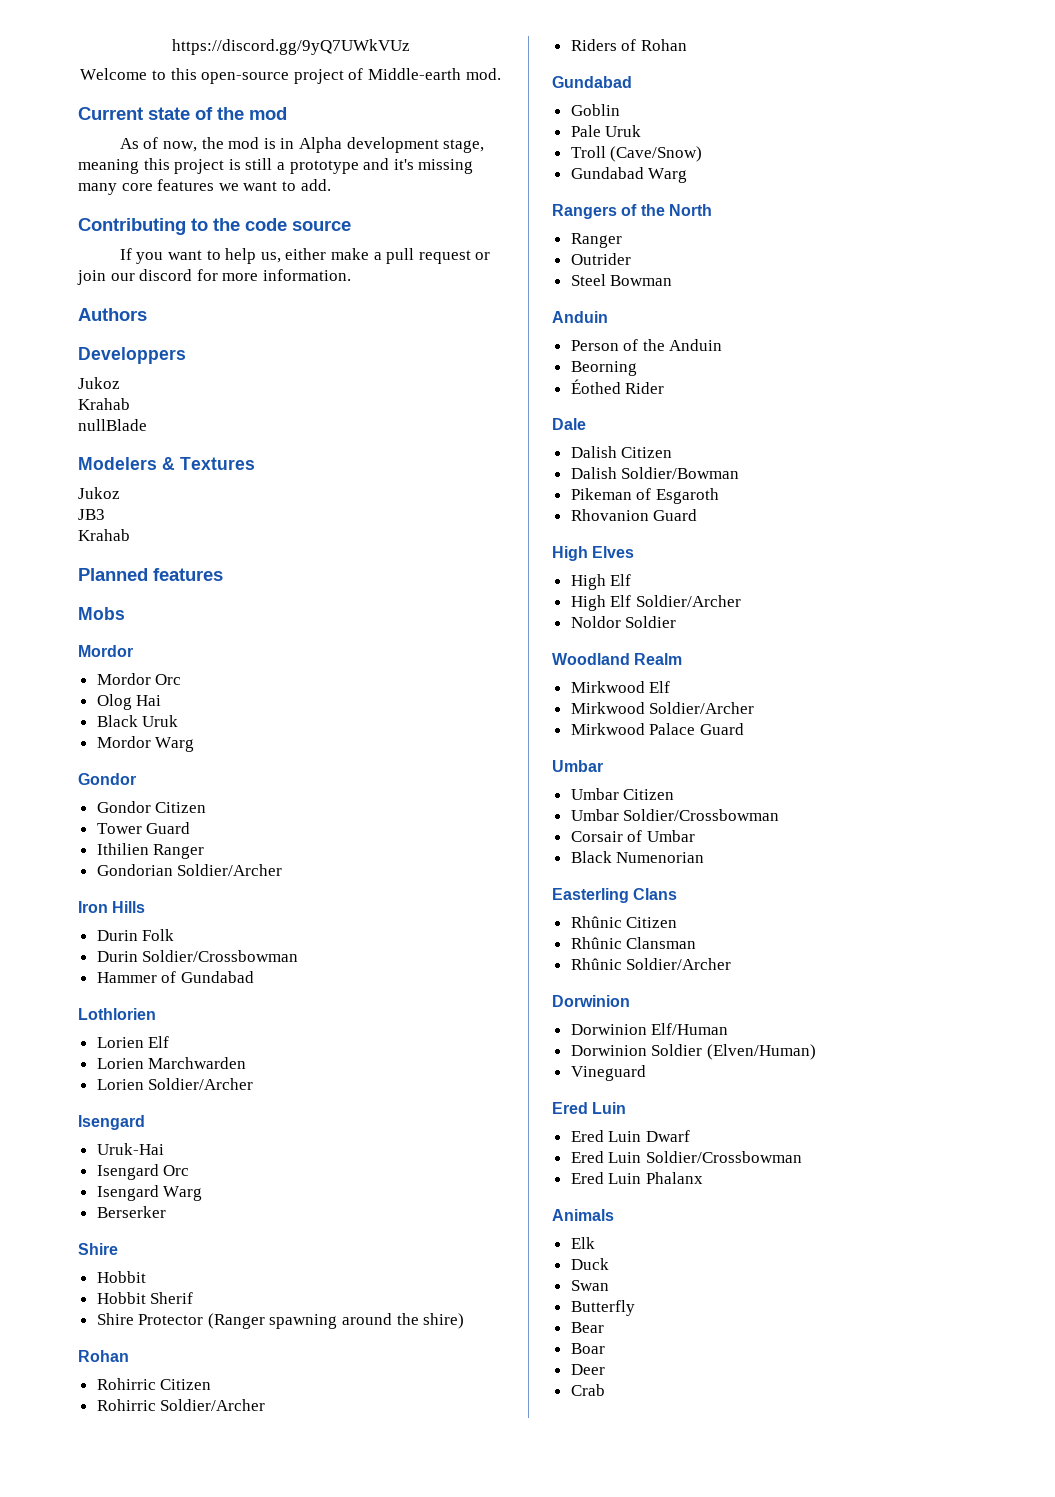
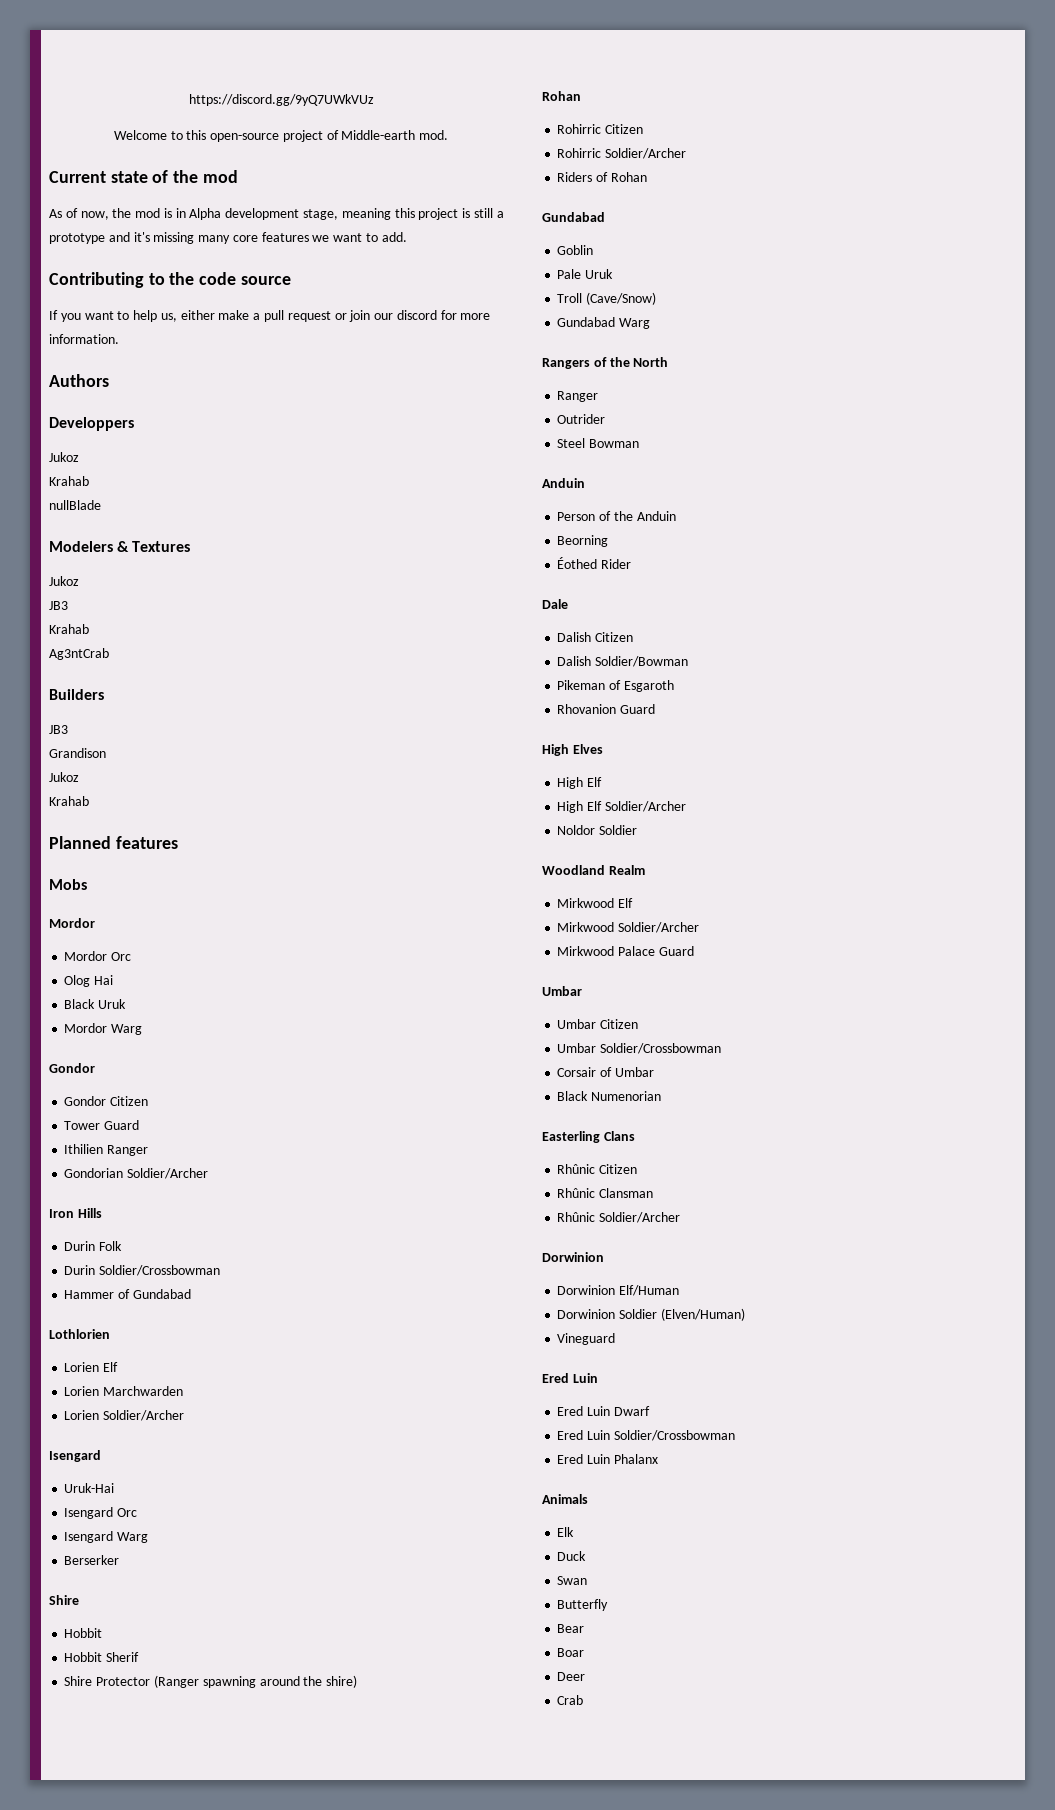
+ Ag3ntCrab
+ Builders
+ JB3
+ Grandison
+ Jukoz
+ Krahab

